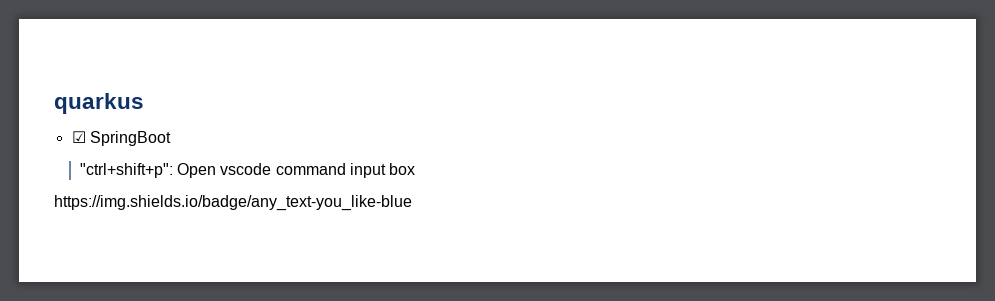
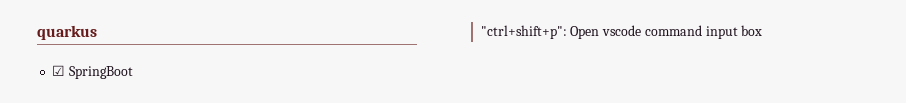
- https://img.shields.io/badge/any_text-you_like-blue

